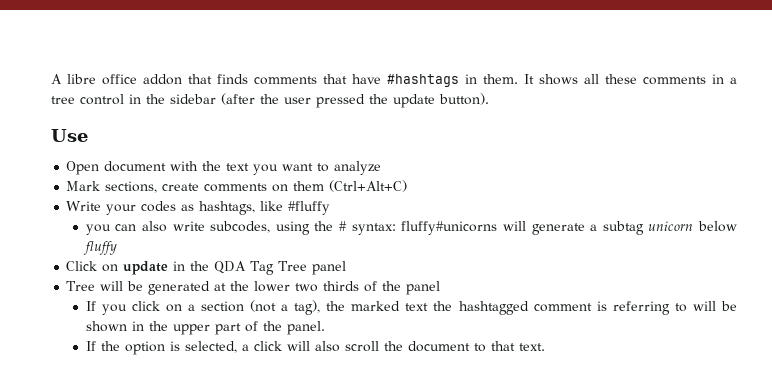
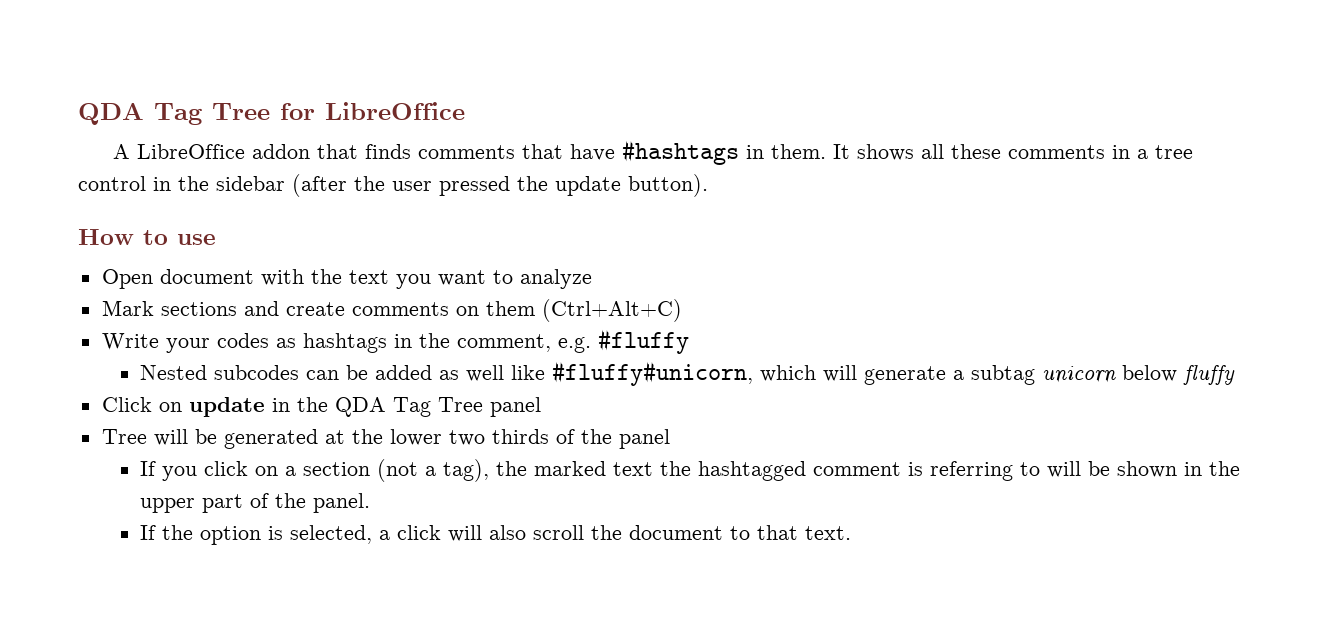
- A libre office addon that finds comments that have #hashtags in them.
+ QDA Tag Tree for LibreOffice
+ A LibreOffice addon that finds comments that have #hashtags in them.
- Use
+ How to use
- Mark sections, create comments on them (Ctrl+Alt+C)
+ Mark sections and create comments on them (Ctrl+Alt+C)
- Write your codes as hashtags, like #fluffy
- you can also write subcodes, using the # syntax: fluffy#unicorns will generate a subtag unicorn below fluffy
+ Write your codes as hashtags in the comment, e.g. #fluffy
+ Nested subcodes can be added as well like #fluffy#unicorn, which will generate a subtag unicorn below fluffy

